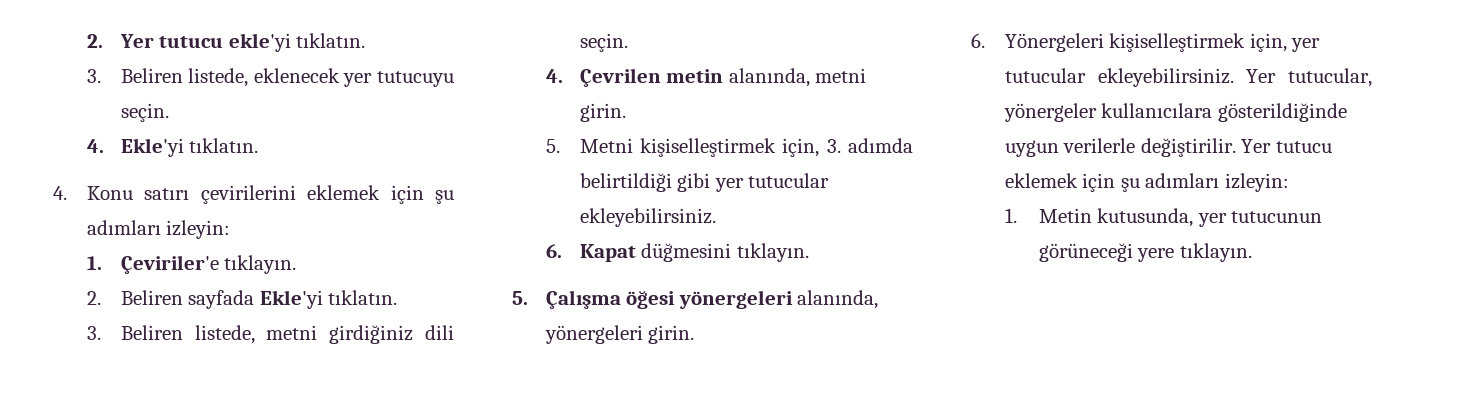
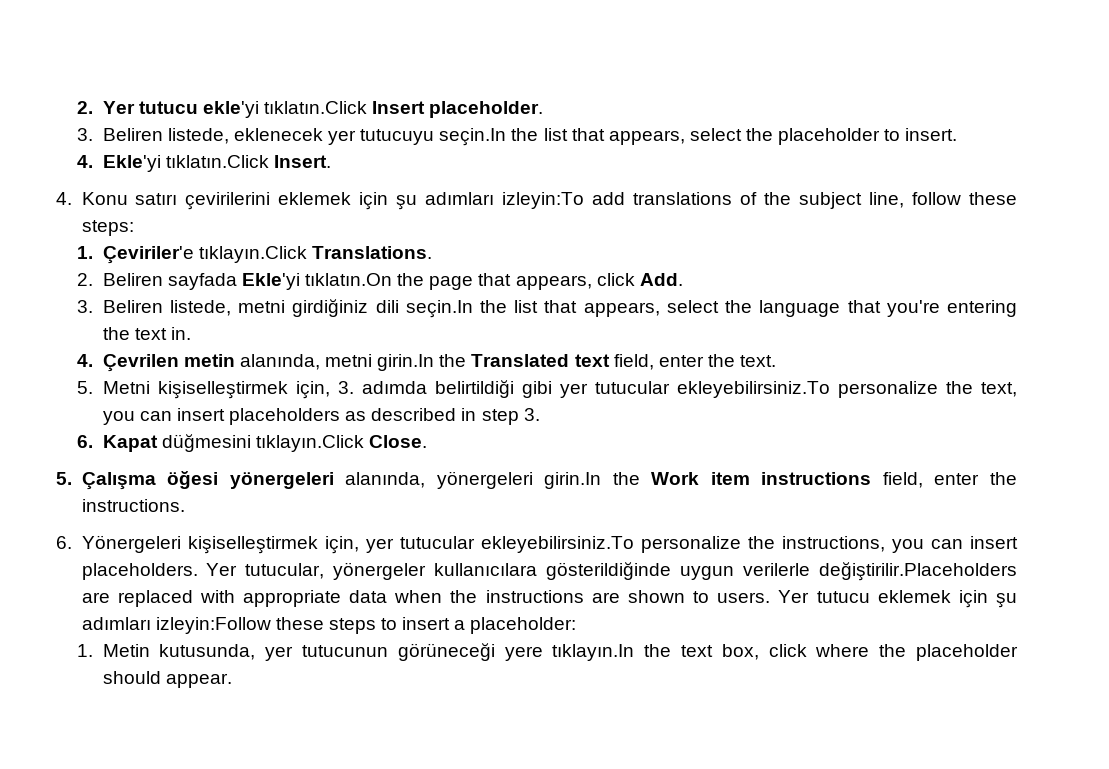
- 2. Yer tutucu ekle'yi tıklatın.
+ 2. Yer tutucu ekle'yi tıklatın.Click Insert placeholder.
- 3. Beliren listede, eklenecek yer tutucuyu seçin.
+ 3. Beliren listede, eklenecek yer tutucuyu seçin.In the list that appears, select the placeholder to insert.
- 4. Ekle'yi tıklatın.
+ 4. Ekle'yi tıklatın.Click Insert.
- 4. Konu satırı çevirilerini eklemek için şu adımları izleyin:
+ 4. Konu satırı çevirilerini eklemek için şu adımları izleyin:To add translations of the subject line, follow these steps:
- 1. Çeviriler'e tıklayın.
+ 1. Çeviriler'e tıklayın.Click Translations.
- 2. Beliren sayfada Ekle'yi tıklatın.
+ 2. Beliren sayfada Ekle'yi tıklatın.On the page that appears, click Add.
- 3. Beliren listede, metni girdiğiniz dili seçin.
+ 3. Beliren listede, metni girdiğiniz dili seçin.In the list that appears, select the language that you're entering the text in.
- 4. Çevrilen metin alanında, metni girin.
+ 4. Çevrilen metin alanında, metni girin.In the Translated text field, enter the text.
- 5. Metni kişiselleştirmek için, 3. adımda belirtildiği gibi yer tutucular ekleyebilirsiniz.
+ 5. Metni kişiselleştirmek için, 3. adımda belirtildiği gibi yer tutucular ekleyebilirsiniz.To personalize the text, you can insert placeholders as described in step 3.
- 6. Kapat düğmesini tıklayın.
+ 6. Kapat düğmesini tıklayın.Click Close.
- 5. Çalışma öğesi yönergeleri alanında, yönergeleri girin.
+ 5. Çalışma öğesi yönergeleri alanında, yönergeleri girin.In the Work item instructions field, enter the instructions.
- 6. Yönergeleri kişiselleştirmek için, yer tutucular ekleyebilirsiniz.
+ 6. Yönergeleri kişiselleştirmek için, yer tutucular ekleyebilirsiniz.To personalize the instructions, you can insert placeholders.
- Yer tutucular, yönergeler kullanıcılara gösterildiğinde uygun verilerle değiştirilir.
+ Yer tutucular, yönergeler kullanıcılara gösterildiğinde uygun verilerle değiştirilir.Placeholders are replaced with appropriate data when the instructions are shown to users.
- Yer tutucu eklemek için şu adımları izleyin:
+ Yer tutucu eklemek için şu adımları izleyin:Follow these steps to insert a placeholder:
- 1. Metin kutusunda, yer tutucunun görüneceği yere tıklayın.
+ 1. Metin kutusunda, yer tutucunun görüneceği yere tıklayın.In the text box, click where the placeholder should appear.

